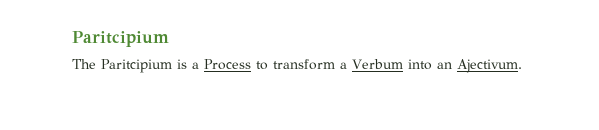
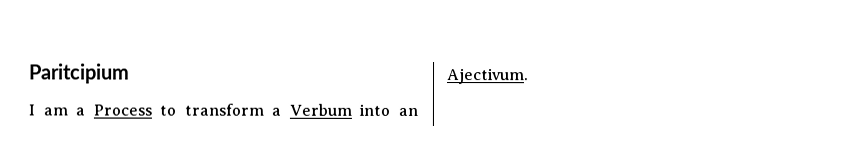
- The Paritcipium is a Process to transform a Verbum into an Ajectivum.
+ I am a Process to transform a Verbum into an Ajectivum.

